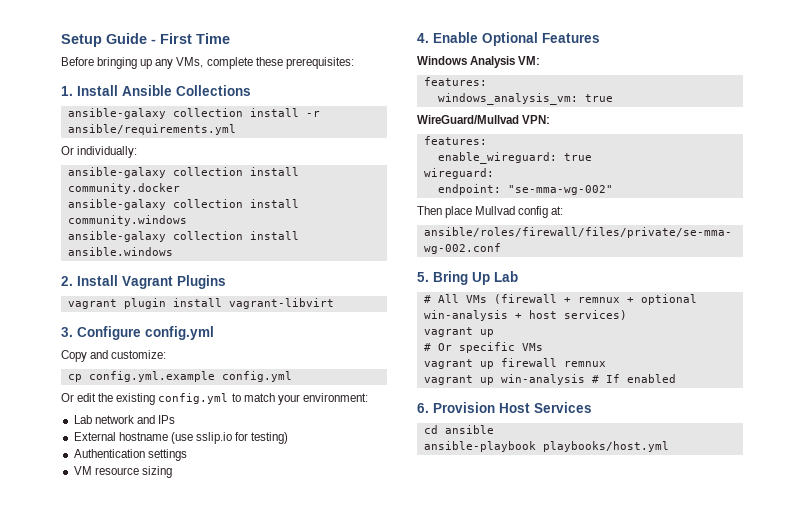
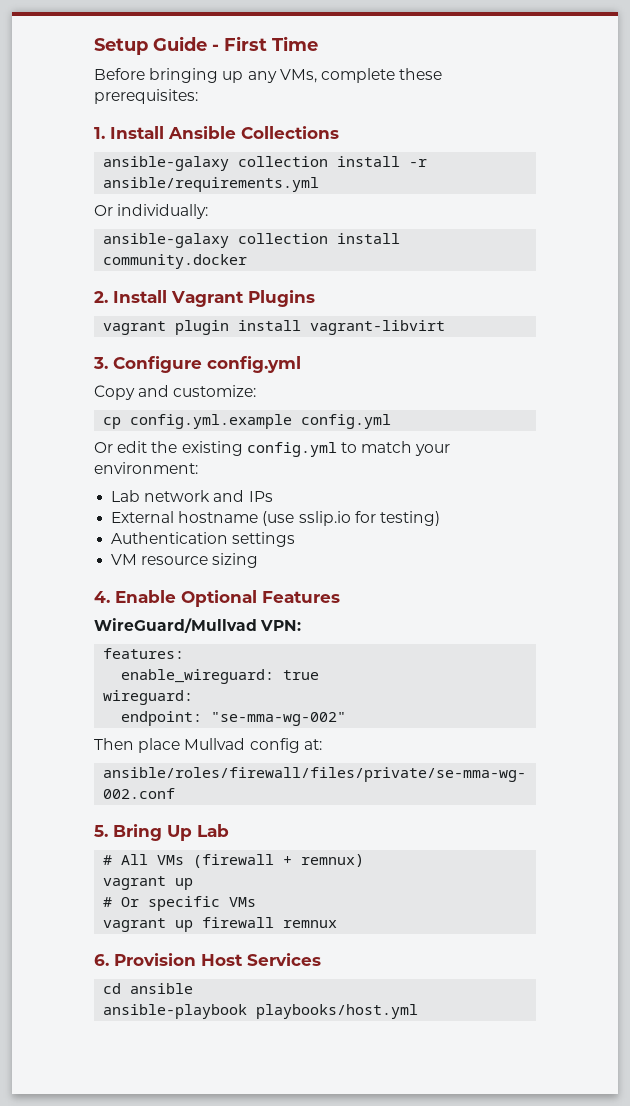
- ansible-galaxy collection install community.windows
- ansible-galaxy collection install ansible.windows
- Windows Analysis VM:
- features:
- windows_analysis_vm: true
- # All VMs (firewall + remnux + optional win-analysis + host services)
+ # All VMs (firewall + remnux)
- vagrant up win-analysis # If enabled

